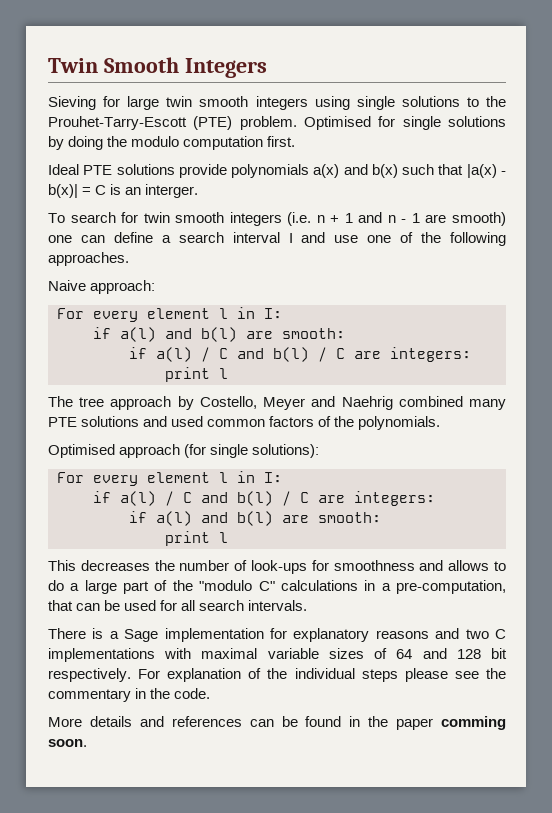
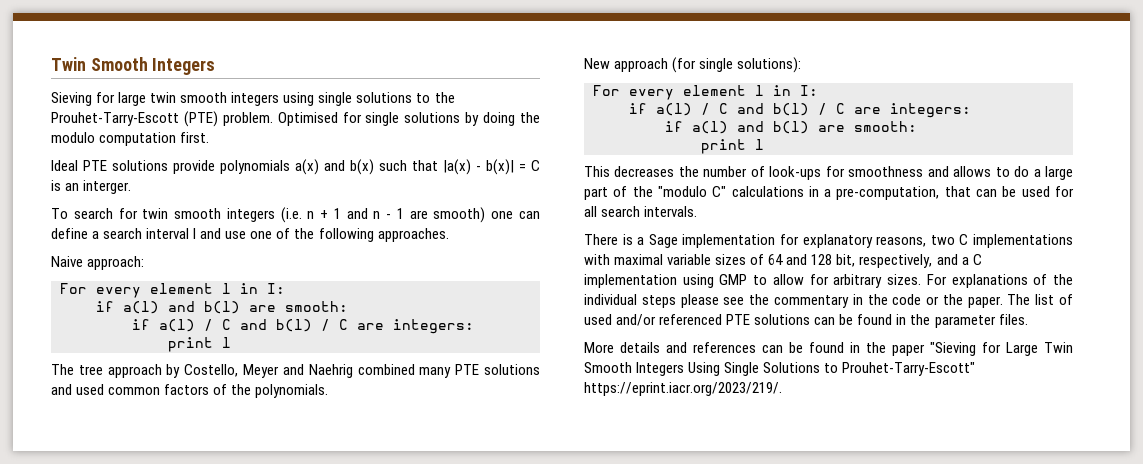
- Optimised approach (for single solutions):
+ New approach (for single solutions):
- There is a Sage implementation for explanatory reasons and two C implementations with maximal variable sizes of 64 and 128 bit respectively. For explanation of the individual steps please see the commentary in the code.
+ There is a Sage implementation for explanatory reasons, two C implementations with maximal variable sizes of 64 and 128 bit, respectively, and a C implementation using GMP to allow for arbitrary sizes. For explanations of the individual steps please see the commentary in the code or the paper. The list of used and/or referenced PTE solutions can be found in the parameter files.
- More details and references can be found in the paper comming soon.
+ More details and references can be found in the paper "Sieving for Large Twin Smooth Integers Using Single Solutions to Prouhet-Tarry-Escott" https://eprint.iacr.org/2023/219/.

